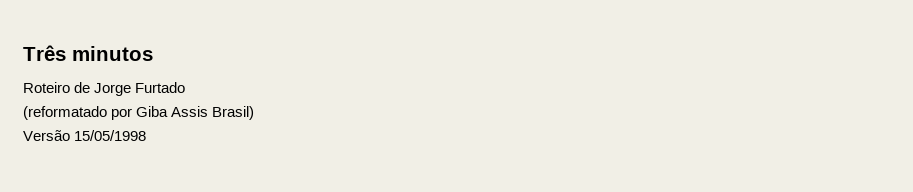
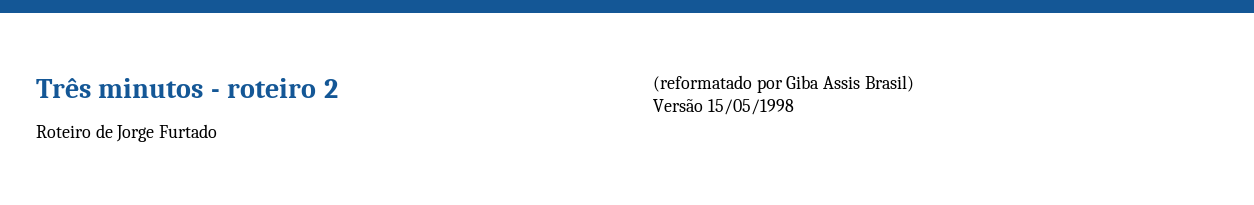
- Três minutos
+ Três minutos - roteiro 2

